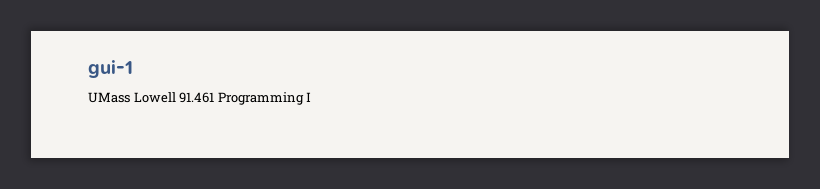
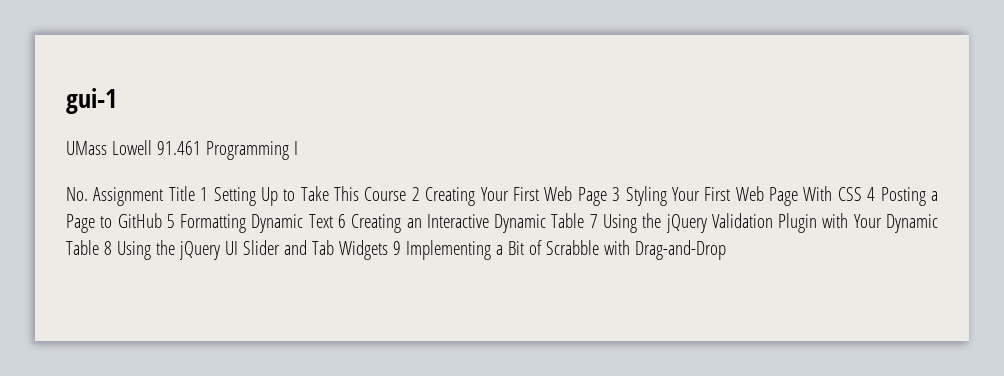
+ No. Assignment Title 1 Setting Up to Take This Course 2 Creating Your First Web Page 3 Styling Your First Web Page With CSS 4 Posting a Page to GitHub 5 Formatting Dynamic Text 6 Creating an Interactive Dynamic Table 7 Using the jQuery Validation Plugin with Your Dynamic Table 8 Using the jQuery UI Slider and Tab Widgets 9 Implementing a Bit of Scrabble with Drag-and-Drop

